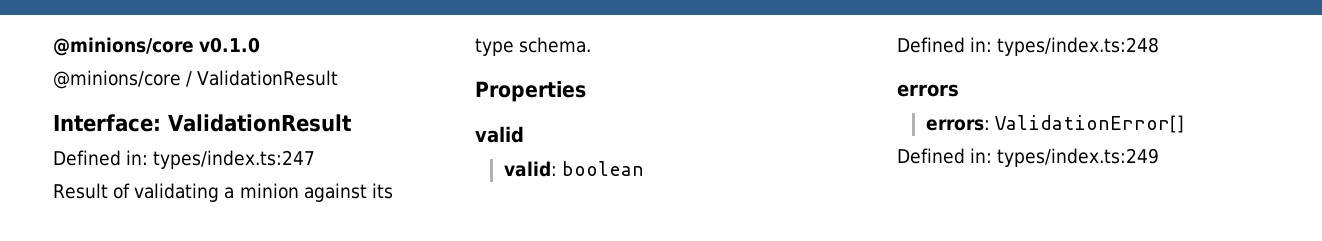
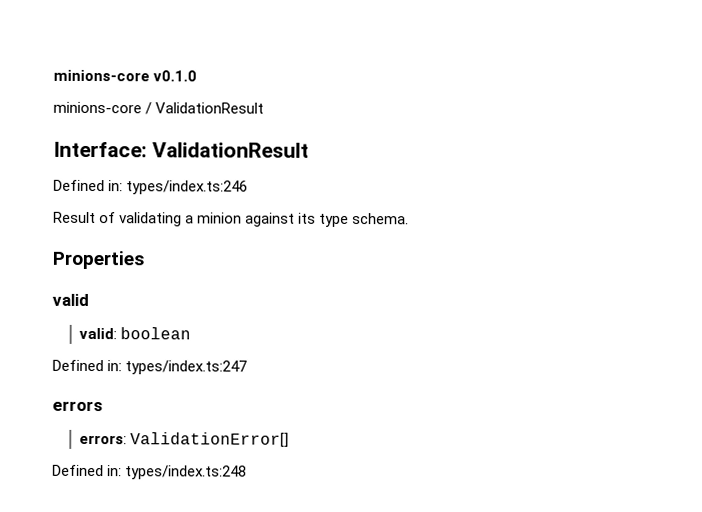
- @minions/core v0.1.0
+ minions-core v0.1.0
- @minions/core / ValidationResult
+ minions-core / ValidationResult
- Defined in: types/index.ts:247
+ Defined in: types/index.ts:246
- Defined in: types/index.ts:248
+ Defined in: types/index.ts:247
- Defined in: types/index.ts:249
+ Defined in: types/index.ts:248

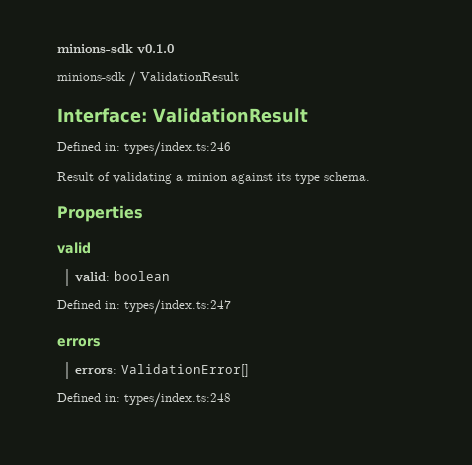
- minions-core v0.1.0
+ minions-sdk v0.1.0
- minions-core / ValidationResult
+ minions-sdk / ValidationResult

